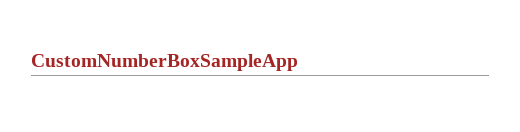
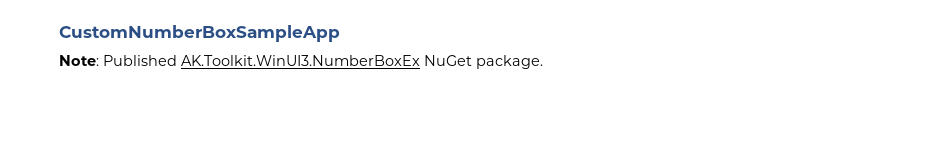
+ Note: Published AK.Toolkit.WinUI3.NumberBoxEx NuGet package.

